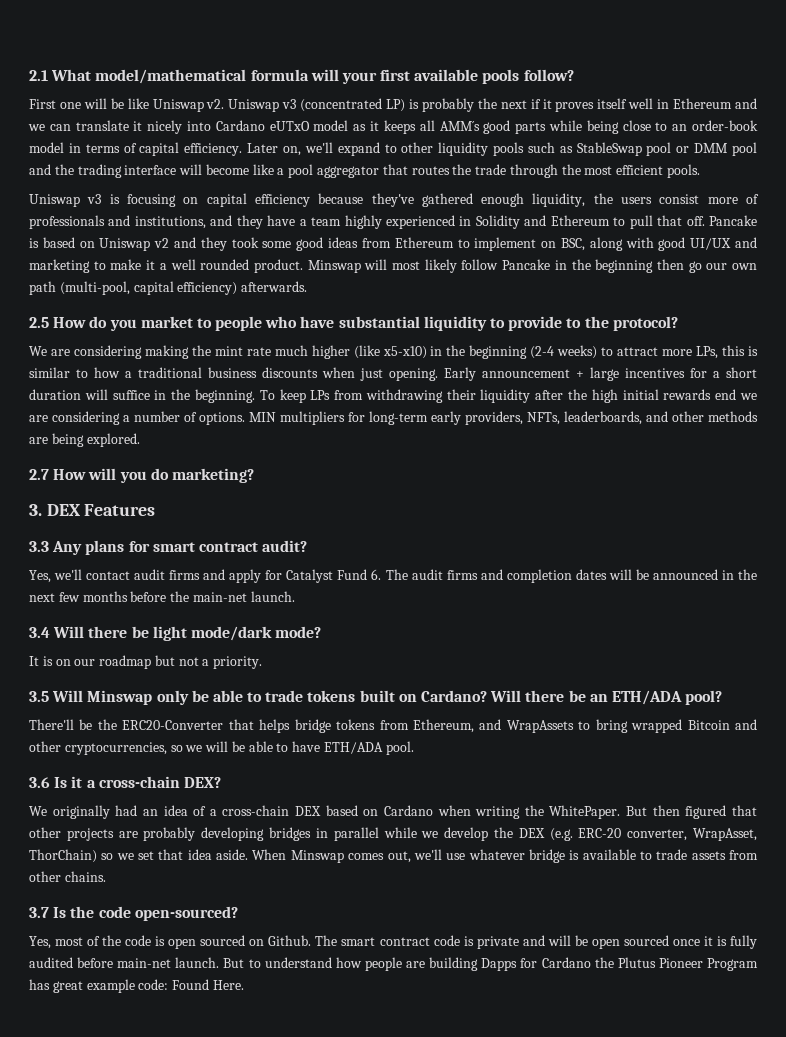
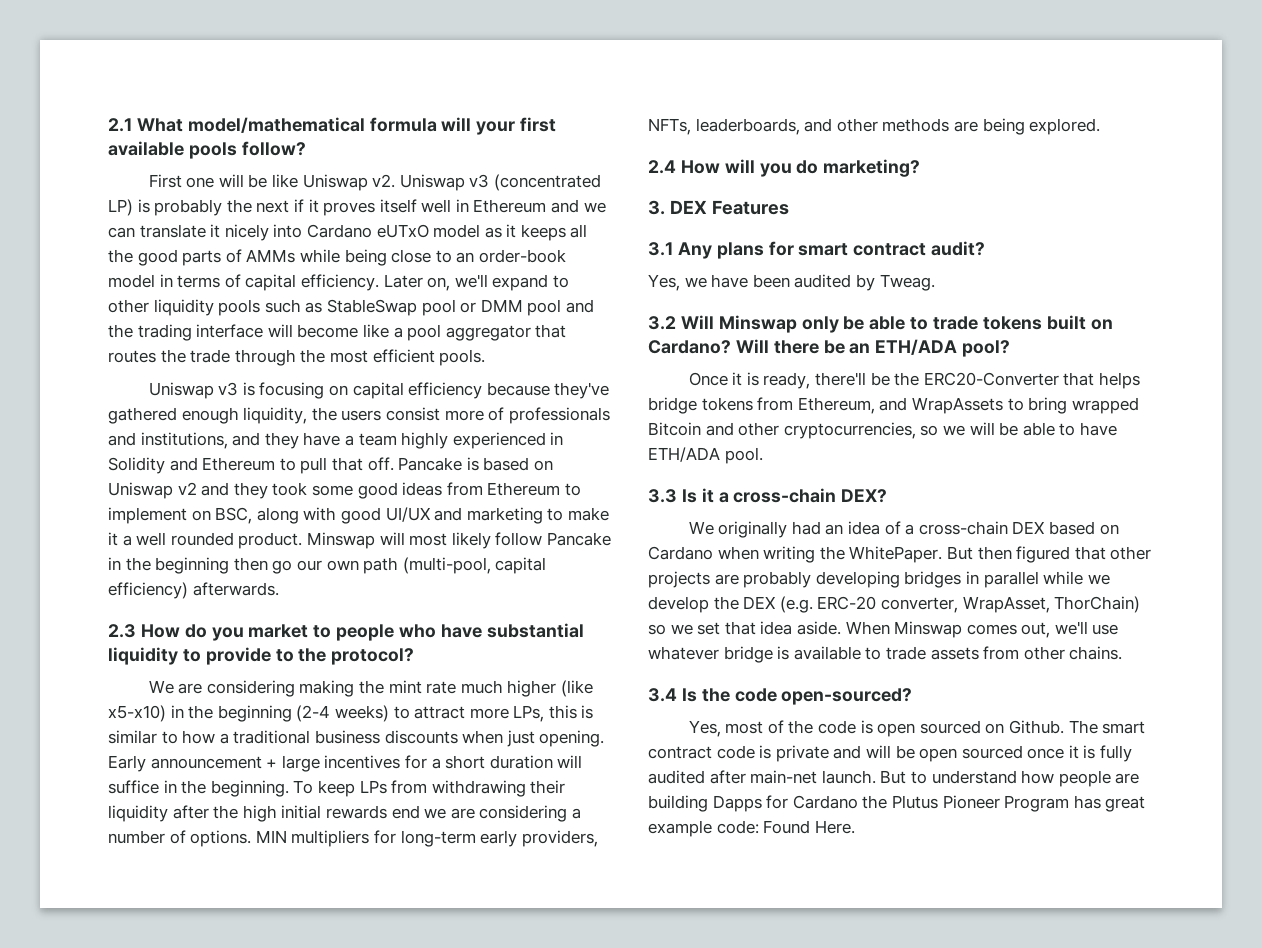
- Uniswap v3 (concentrated LP) is probably the next if it proves itself well in Ethereum and we can translate it nicely into Cardano eUTxO model as it keeps all AMM´s good parts while being close to an order-book model in terms of capital efficiency.
+ Uniswap v3 (concentrated LP) is probably the next if it proves itself well in Ethereum and we can translate it nicely into Cardano eUTxO model as it keeps all the good parts of AMMs while being close to an order-book model in terms of capital efficiency.
- 2.5 How do you market to people who have substantial liquidity to provide to the protocol?
+ 2.3 How do you market to people who have substantial liquidity to provide to the protocol?
- 2.7 How will you do marketing?
+ 2.4 How will you do marketing?
- 3.3 Any plans for smart contract audit?
+ 3.1 Any plans for smart contract audit?
- Yes, we'll contact audit firms and apply for Catalyst Fund 6. The audit firms and completion dates will be announced in the next few months before the main-net launch.
- 3.4 Will there be light mode/dark mode?
- It is on our roadmap but not a priority.
- 3.5 Will Minswap only be able to trade tokens built on Cardano?
+ Yes, we have been audited by Tweag.
+ 3.2 Will Minswap only be able to trade tokens built on Cardano?
- There'll be the ERC20-Converter that helps bridge tokens from Ethereum, and WrapAssets to bring wrapped Bitcoin and other cryptocurrencies, so we will be able to have ETH/ADA pool.
+ Once it is ready, there'll be the ERC20-Converter that helps bridge tokens from Ethereum, and WrapAssets to bring wrapped Bitcoin and other cryptocurrencies, so we will be able to have ETH/ADA pool.
- 3.6 Is it a cross-chain DEX?
+ 3.3 Is it a cross-chain DEX?
- 3.7 Is the code open-sourced?
+ 3.4 Is the code open-sourced?
- The smart contract code is private and will be open sourced once it is fully audited before main-net launch.
+ The smart contract code is private and will be open sourced once it is fully audited after main-net launch.

